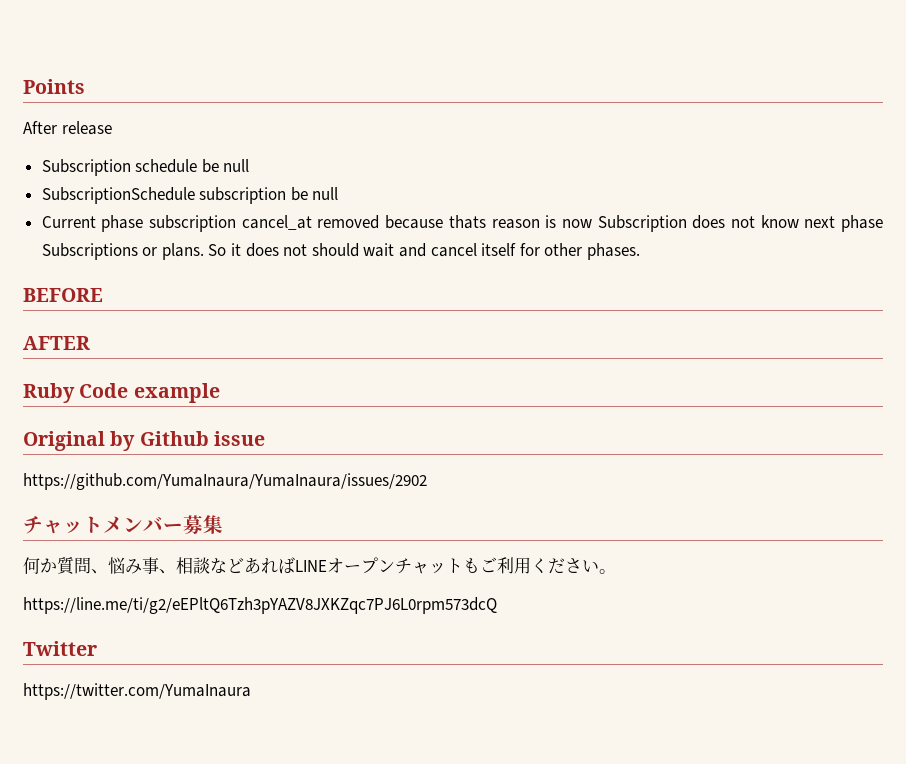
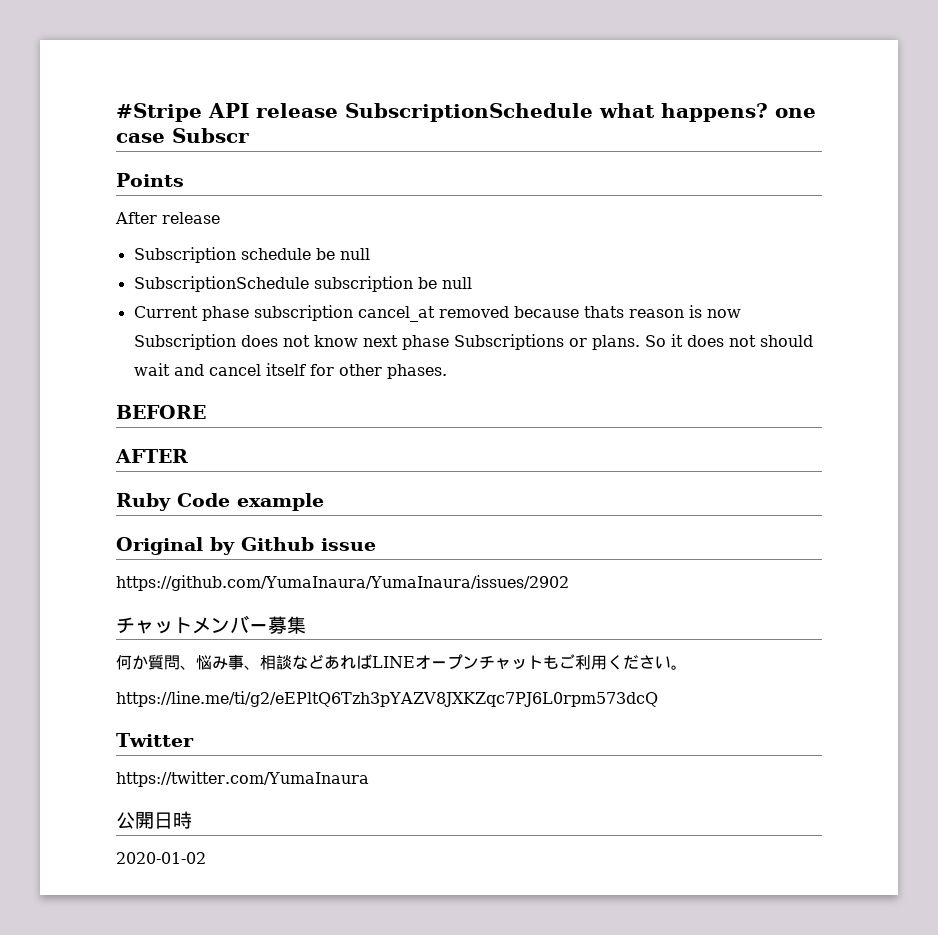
+ #Stripe API release SubscriptionSchedule what happens? one case Subscr
+ 公開日時
+ 2020-01-02

